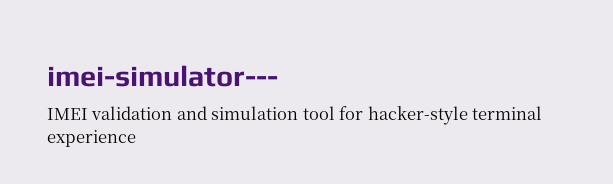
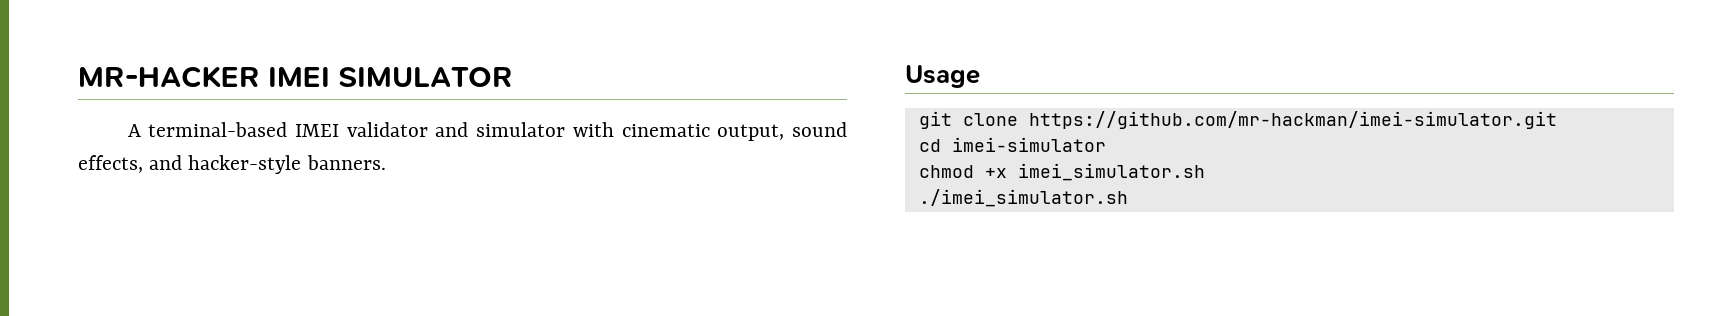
- imei-simulator---
- IMEI validation and simulation tool for hacker-style terminal experience
+ MR-HACKER IMEI SIMULATOR
+ A terminal-based IMEI validator and simulator with cinematic output, sound effects, and hacker-style banners.
+ Usage
+ git clone https://github.com/mr-hackman/imei-simulator.git
+ cd imei-simulator
+ chmod +x imei_simulator.sh
+ ./imei_simulator.sh

